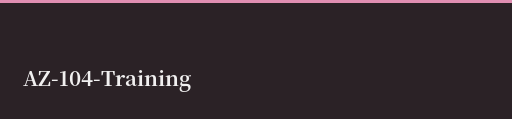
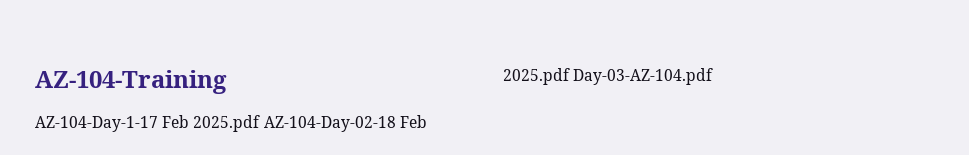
+ AZ-104-Day-1-17 Feb 2025.pdf AZ-104-Day-02-18 Feb 2025.pdf Day-03-AZ-104.pdf

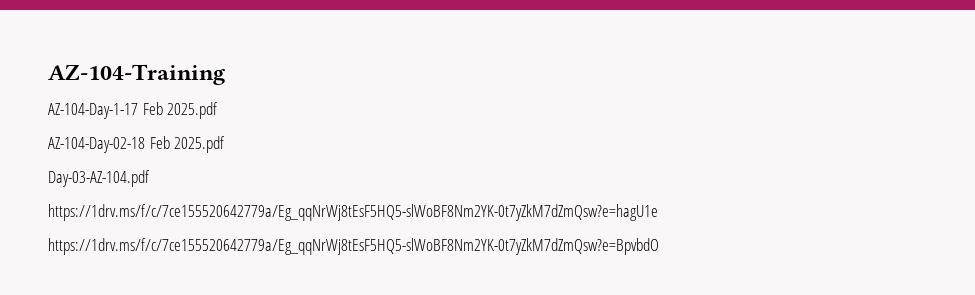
- AZ-104-Day-1-17 Feb 2025.pdf AZ-104-Day-02-18 Feb 2025.pdf Day-03-AZ-104.pdf
+ AZ-104-Day-1-17 Feb 2025.pdf
+ AZ-104-Day-02-18 Feb 2025.pdf
+ Day-03-AZ-104.pdf
+ https://1drv.ms/f/c/7ce155520642779a/Eg_qqNrWj8tEsF5HQ5-slWoBF8Nm2YK-0t7yZkM7dZmQsw?e=hagU1e
+ https://1drv.ms/f/c/7ce155520642779a/Eg_qqNrWj8tEsF5HQ5-slWoBF8Nm2YK-0t7yZkM7dZmQsw?e=BpvbdO

